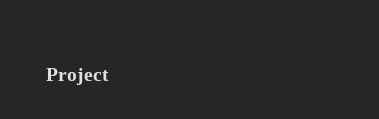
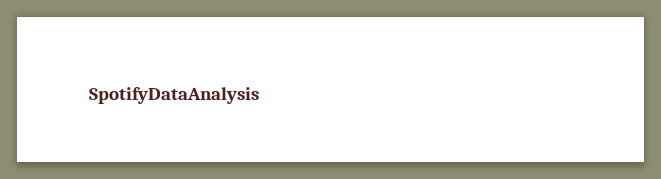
- Project
+ SpotifyDataAnalysis

